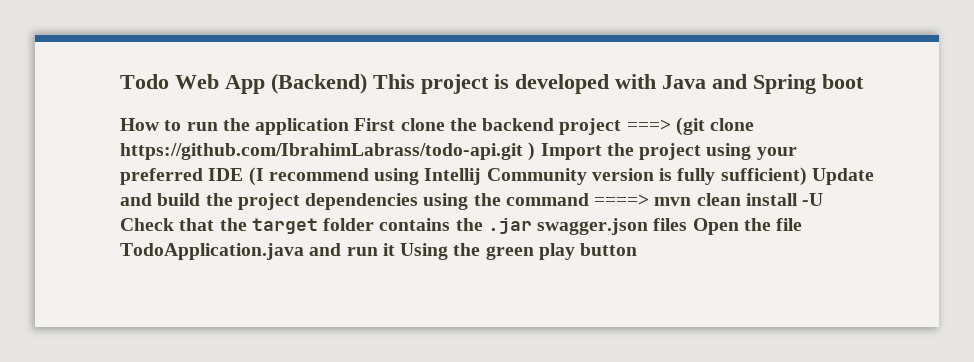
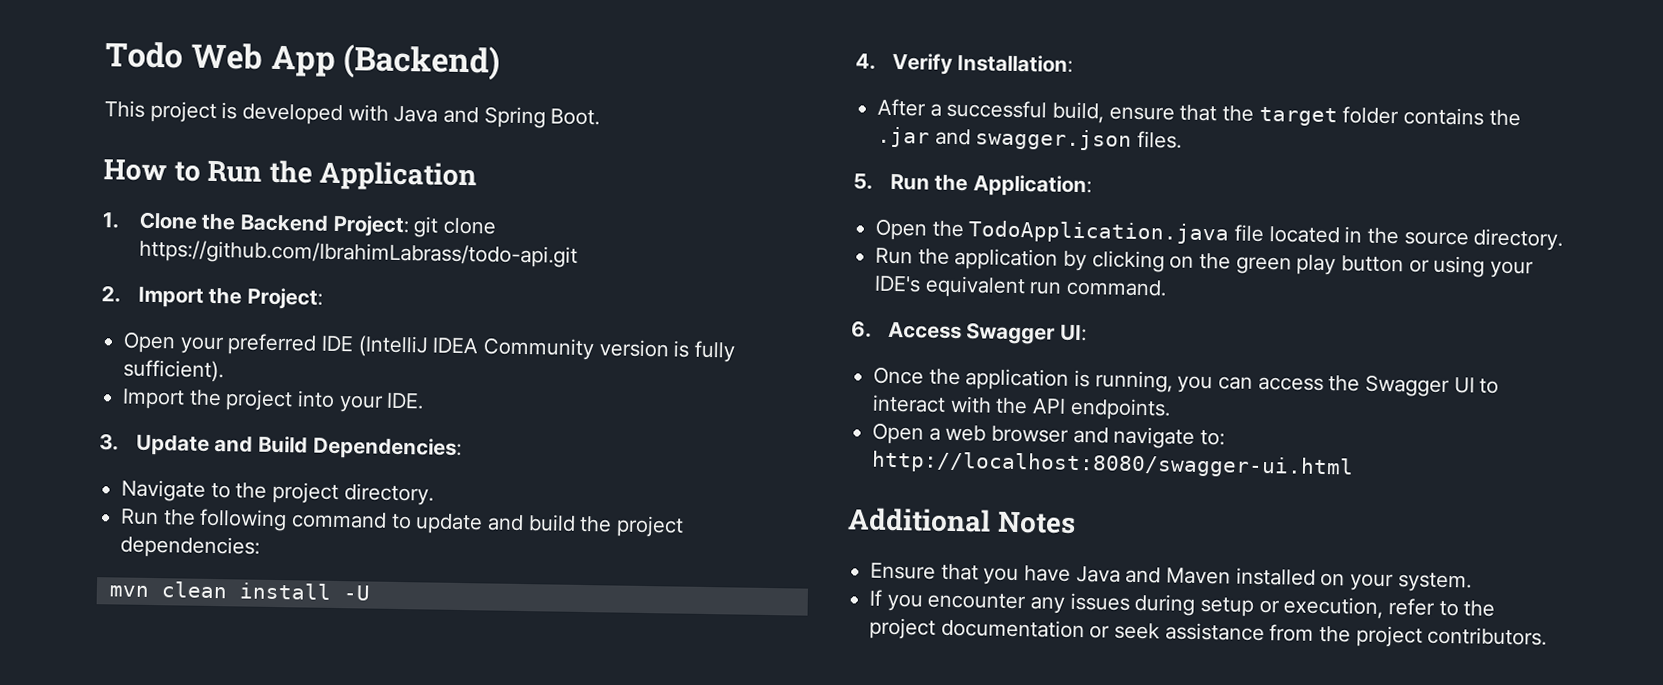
- Todo Web App (Backend) This project is developed with Java and Spring boot
+ Todo Web App (Backend)
+ This project is developed with Java and Spring Boot.
- How to run the application First clone the backend project ===> (git clone https://github.com/IbrahimLabrass/todo-api.git ) Import the project using your preferred IDE (I recommend using Intellij Community version is fully sufficient) Update and build the project dependencies using the command ====> mvn clean install -U Check that the target folder contains the .jar swagger.json files Open the file TodoApplication.java and run it Using the green play button
+ How to Run the Application
+ 1. Clone the Backend Project: git clone https://github.com/IbrahimLabrass/todo-api.git
+ 2. Import the Project:
+ Open your preferred IDE (IntelliJ IDEA Community version is fully sufficient).
+ Import the project into your IDE.
+ 3. Update and Build Dependencies:
+ Navigate to the project directory.
+ Run the following command to update and build the project dependencies:
+ mvn clean install -U
+ 4. Verify Installation:
+ After a successful build, ensure that the target folder contains the .jar and swagger.json files.
+ 5. Run the Application:
+ Open the TodoApplication.java file located in the source directory.
+ Run the application by clicking on the green play button or using your IDE's equivalent run command.
+ 6. Access Swagger UI:
+ Once the application is running, you can access the Swagger UI to interact with the API endpoints.
+ Open a web browser and navigate to: http://localhost:8080/swagger-ui.html
+ Additional Notes
+ Ensure that you have Java and Maven installed on your system.
+ If you encounter any issues during setup or execution, refer to the project documentation or seek assistance from the project contributors.

